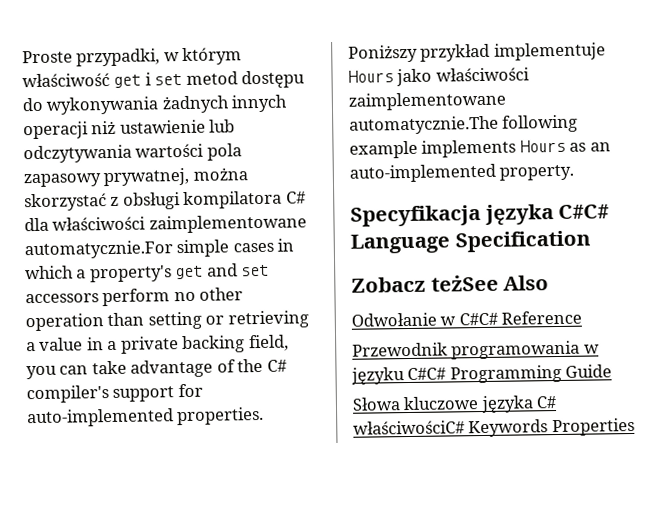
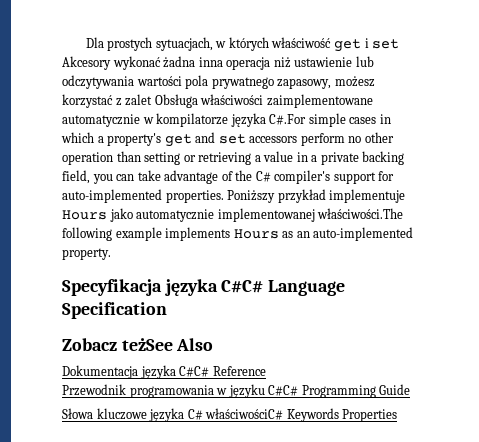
- Proste przypadki, w którym właściwość get i set metod dostępu do wykonywania żadnych innych operacji niż ustawienie lub odczytywania wartości pola zapasowy prywatnej, można skorzystać z obsługi kompilatora C# dla właściwości zaimplementowane automatycznie.For simple cases in which a property's get and set accessors perform no other operation than setting or retrieving a value in a private backing field, you can take advantage of the C# compiler's support for auto-implemented properties.
+ Dla prostych sytuacjach, w których właściwość get i set Akcesory wykonać żadna inna operacja niż ustawienie lub odczytywania wartości pola prywatnego zapasowy, możesz korzystać z zalet Obsługa właściwości zaimplementowane automatycznie w kompilatorze języka C#.For simple cases in which a property's get and set accessors perform no other operation than setting or retrieving a value in a private backing field, you can take advantage of the C# compiler's support for auto-implemented properties.
- Poniższy przykład implementuje Hours jako właściwości zaimplementowane automatycznie.The following example implements Hours as an auto-implemented property.
+ Poniższy przykład implementuje Hours jako automatycznie implementowanej właściwości.The following example implements Hours as an auto-implemented property.
- Odwołanie w C#C# Reference
+ Dokumentacja języka C#C# Reference

